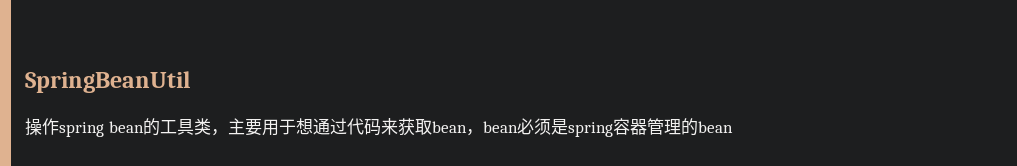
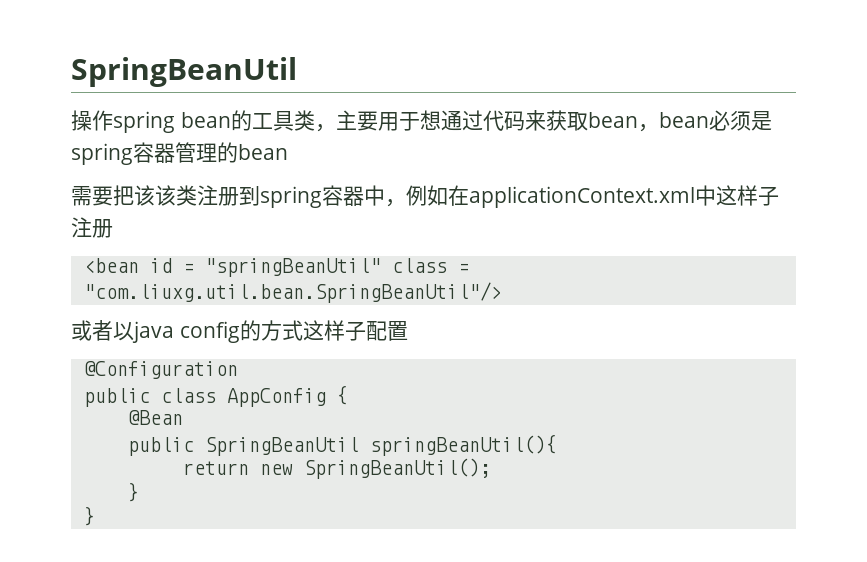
+ 需要把该该类注册到spring容器中，例如在applicationContext.xml中这样子注册
+ <bean id = "springBeanUtil" class = "com.liuxg.util.bean.SpringBeanUtil"/>
+ 或者以java config的方式这样子配置
+ @Configuration
+ public class AppConfig {
+ @Bean
+ public SpringBeanUtil springBeanUtil(){
+ return new SpringBeanUtil();
+ }
+ }

